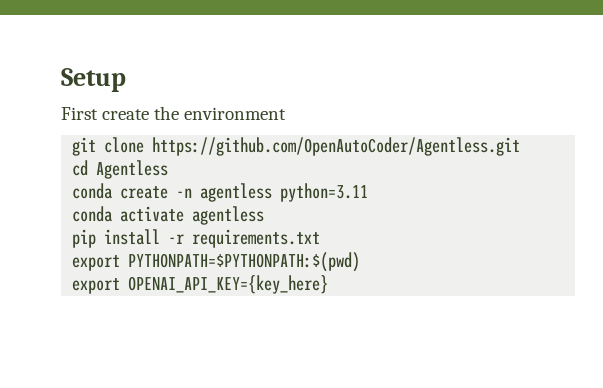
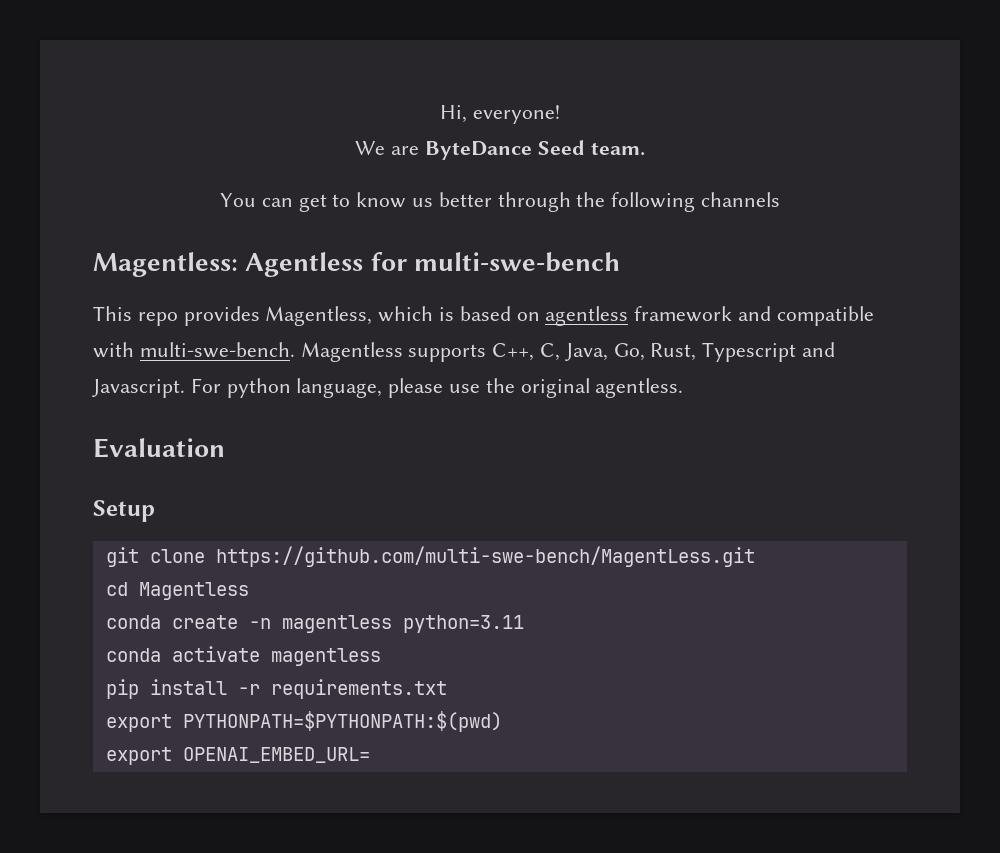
+ Hi, everyone!
+ We are ByteDance Seed team.
+ You can get to know us better through the following channels
+ Magentless: Agentless for multi-swe-bench
+ This repo provides Magentless, which is based on agentless framework and compatible with multi-swe-bench. Magentless supports C++, C, Java, Go, Rust, Typescript and Javascript. For python language, please use the original agentless.
+ Evaluation
  Setup
- First create the environment
- git clone https://github.com/OpenAutoCoder/Agentless.git
+ git clone https://github.com/multi-swe-bench/MagentLess.git
- cd Agentless
+ cd Magentless
- conda create -n agentless python=3.11
+ conda create -n magentless python=3.11
- conda activate agentless
+ conda activate magentless
- export OPENAI_API_KEY={key_here}
+ export OPENAI_EMBED_URL=

